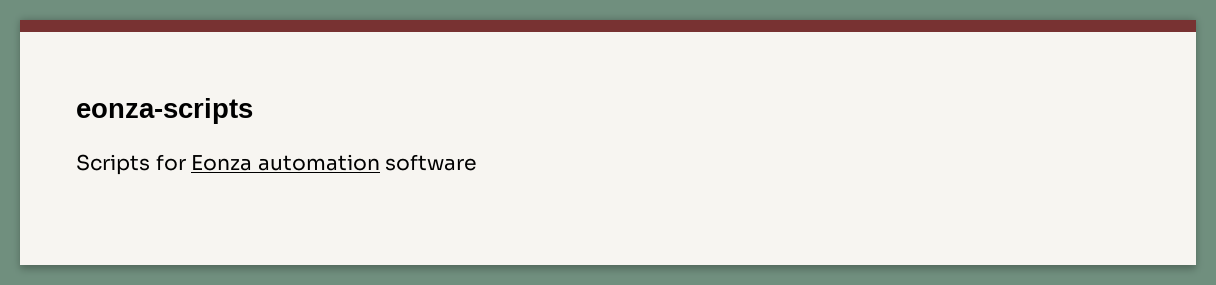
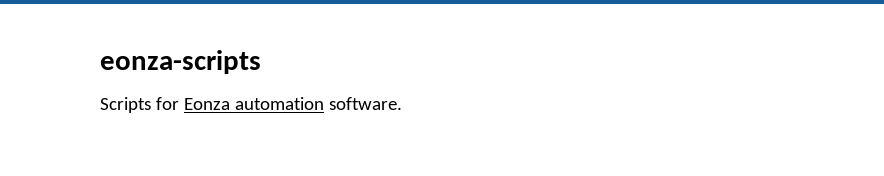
- Scripts for Eonza automation software
+ Scripts for Eonza automation software.

